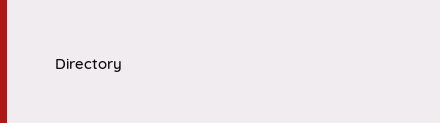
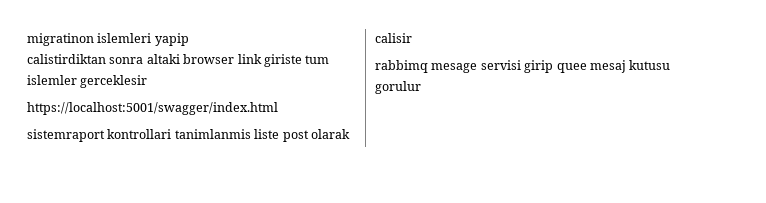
- Directory
+ migratinon islemleri yapip
+ calistirdiktan sonra altaki browser link giriste tum islemler gerceklesir
+ https://localhost:5001/swagger/index.html
+ sistemraport kontrollari tanimlanmis liste post olarak calisir
+ rabbimq mesage servisi girip quee mesaj kutusu gorulur

